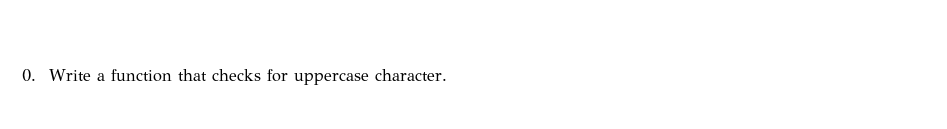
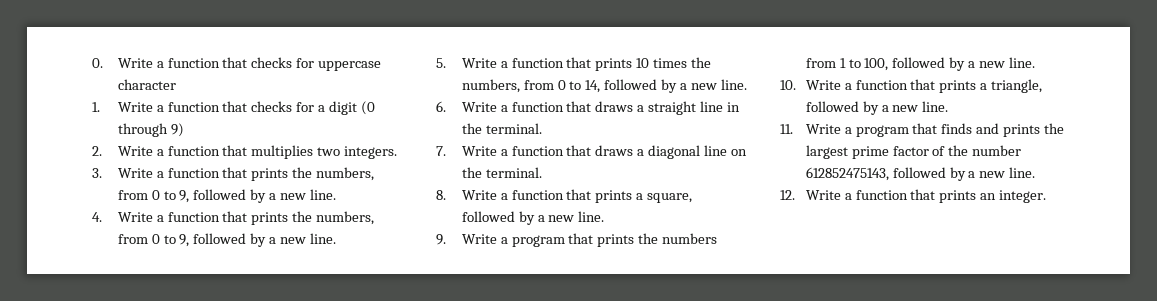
- 0. Write a function that checks for uppercase character.
+ 0. Write a function that checks for uppercase character
+ 1. Write a function that checks for a digit (0 through 9)
+ 2. Write a function that multiplies two integers.
+ 3. Write a function that prints the numbers, from 0 to 9, followed by a new line.
+ 4. Write a function that prints the numbers, from 0 to 9, followed by a new line.
+ 5. Write a function that prints 10 times the numbers, from 0 to 14, followed by a new line.
+ 6. Write a function that draws a straight line in the terminal.
+ 7. Write a function that draws a diagonal line on the terminal.
+ 8. Write a function that prints a square, followed by a new line.
+ 9. Write a program that prints the numbers from 1 to 100, followed by a new line.
+ 10. Write a function that prints a triangle, followed by a new line.
+ 11. Write a program that finds and prints the largest prime factor of the number 612852475143, followed by a new line.
+ 12. Write a function that prints an integer.

